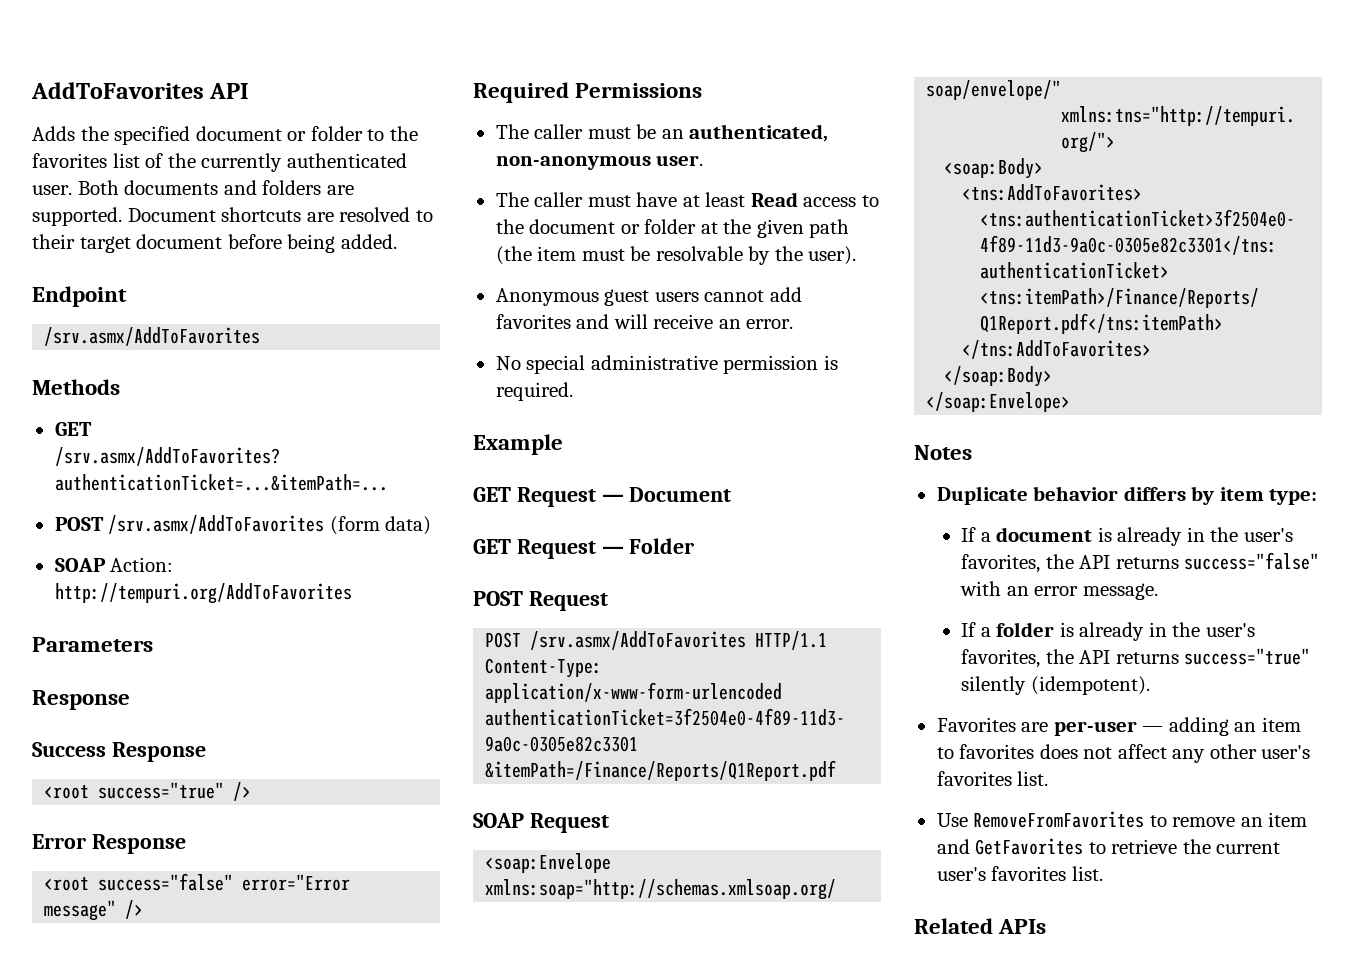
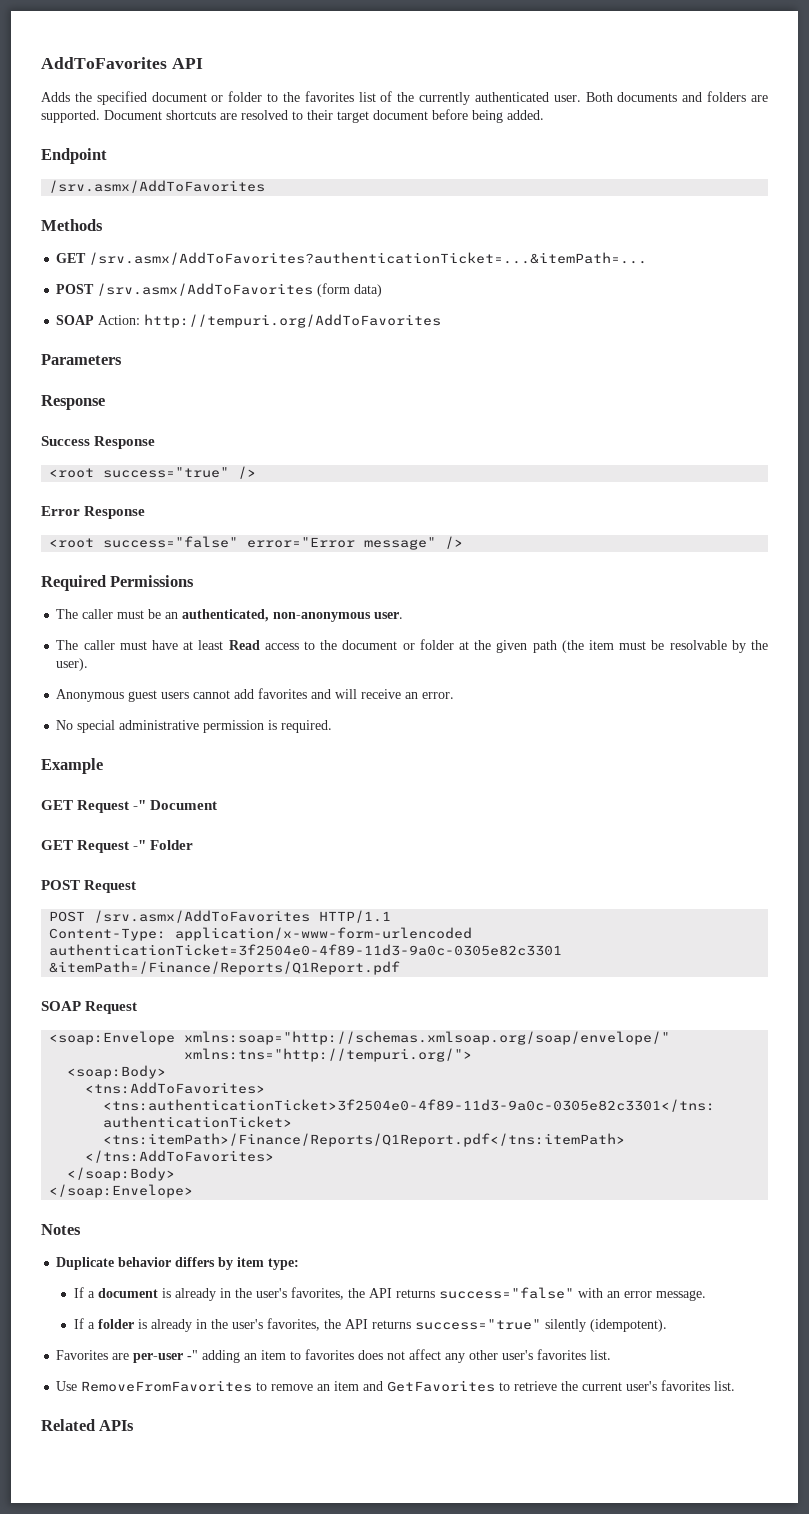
- GET Request — Document
+ GET Request -" Document
- GET Request — Folder
+ GET Request -" Folder
- Favorites are per-user — adding an item to favorites does not affect any other user's favorites list.
+ Favorites are per-user -" adding an item to favorites does not affect any other user's favorites list.

